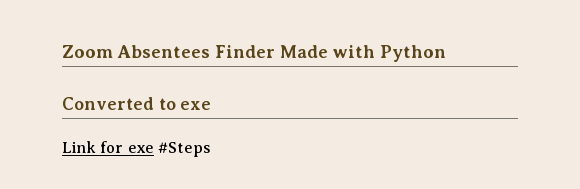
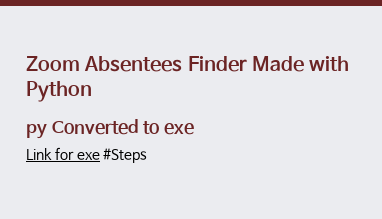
- Converted to exe
+ py Converted to exe

